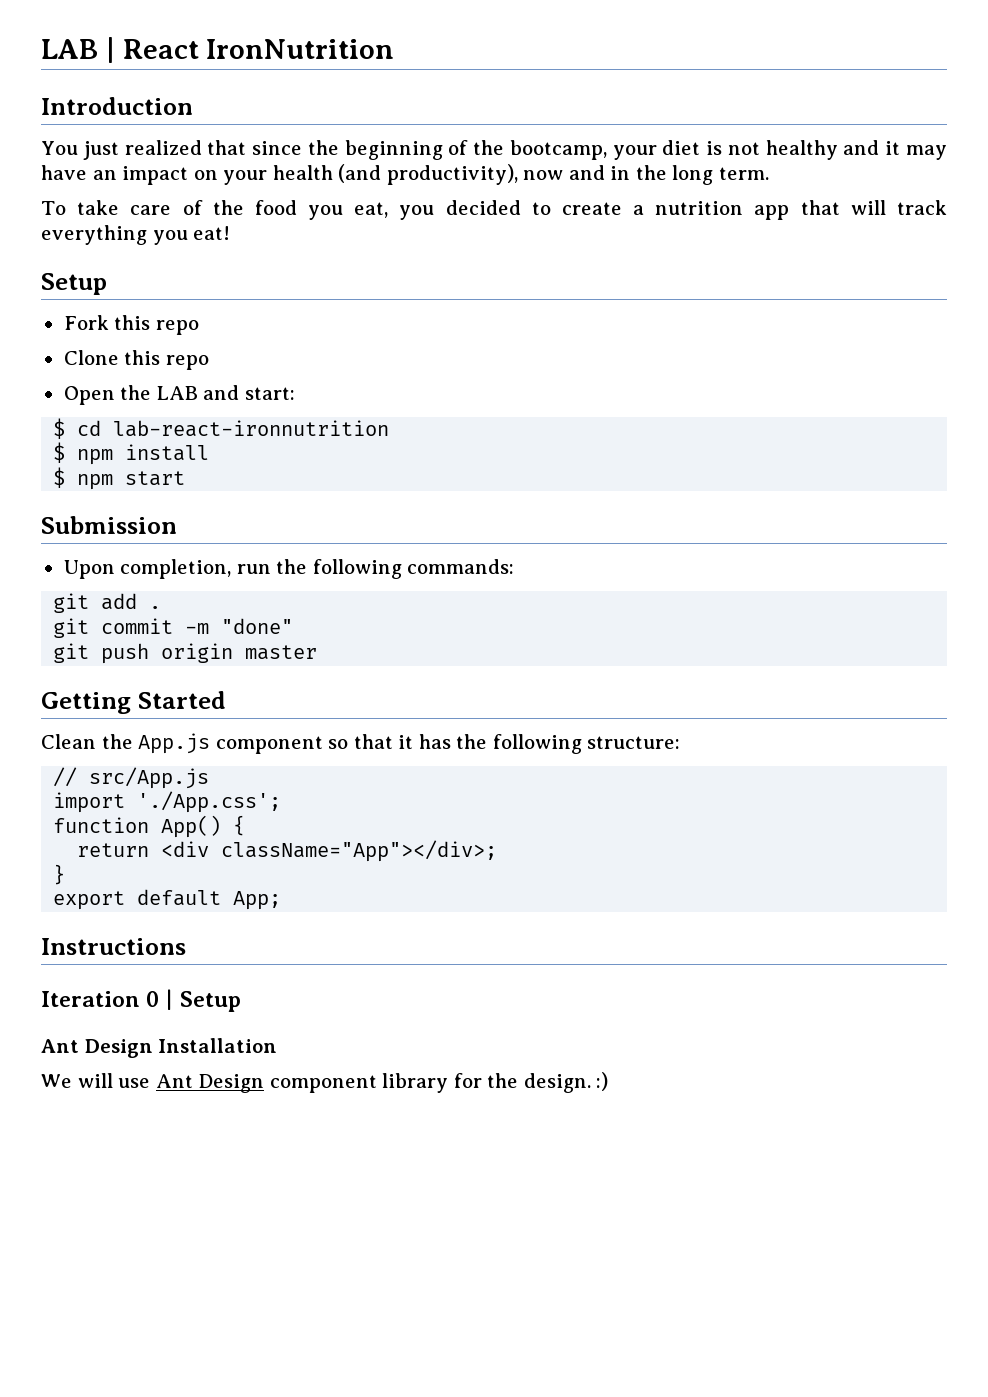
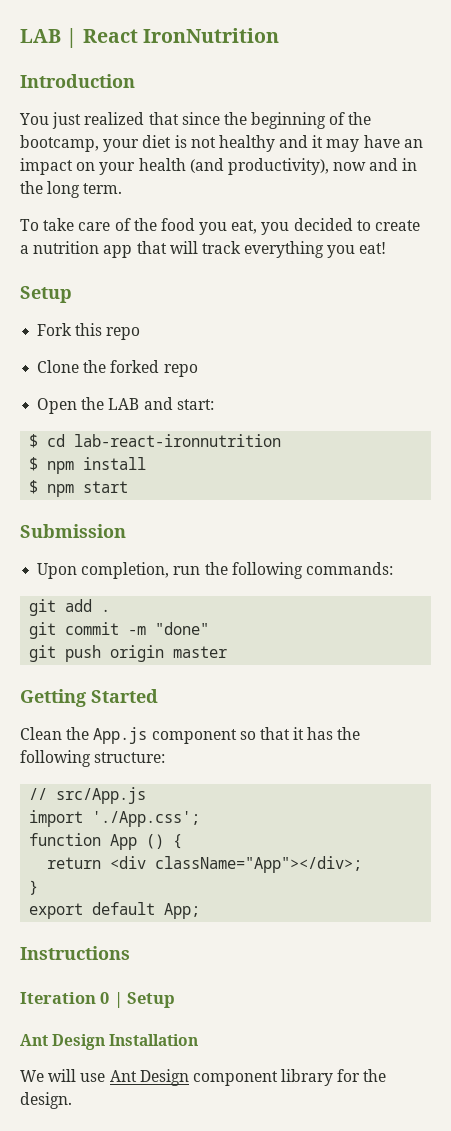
- Clone this repo
+ Clone the forked repo
- function App() {
+ function App () {
- We will use Ant Design component library for the design. :)
+ We will use Ant Design component library for the design.

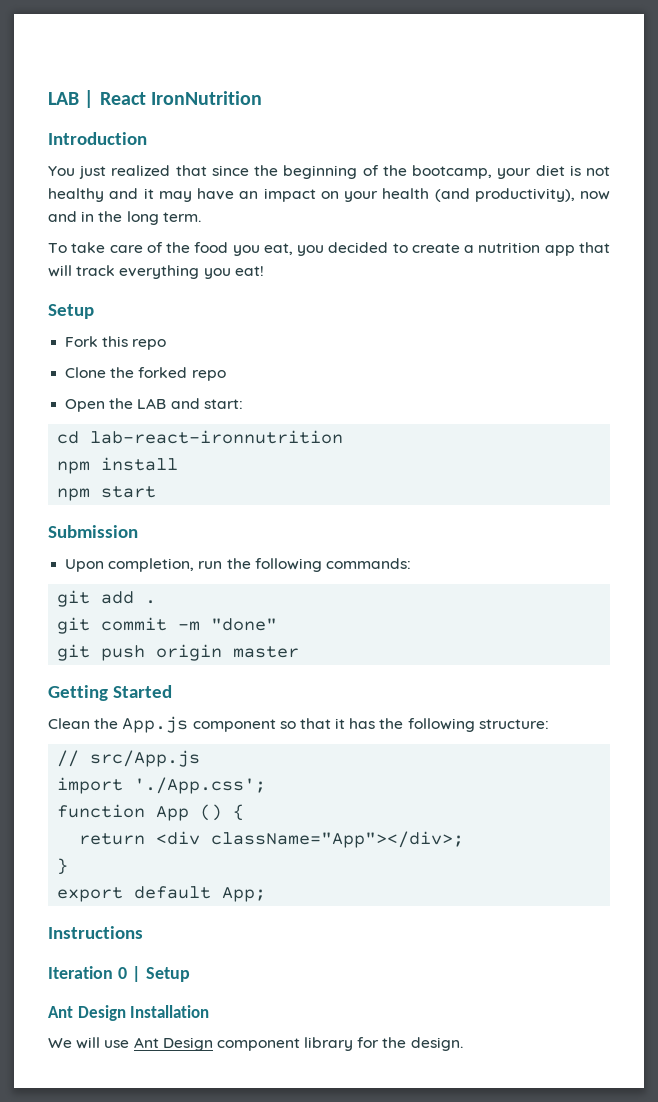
- $ cd lab-react-ironnutrition
+ cd lab-react-ironnutrition
- $ npm install
+ npm install
- $ npm start
+ npm start

